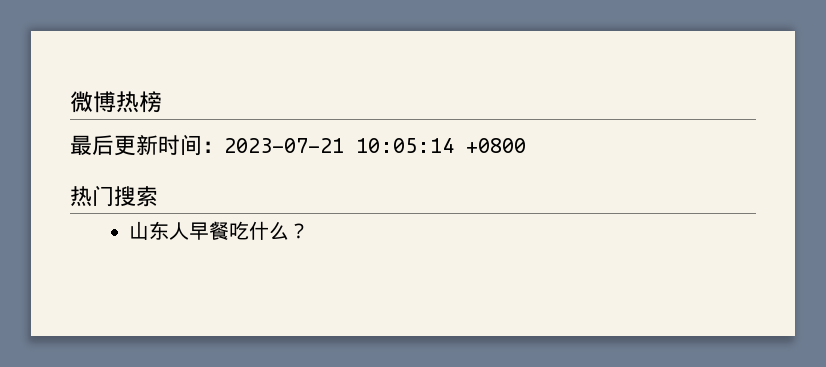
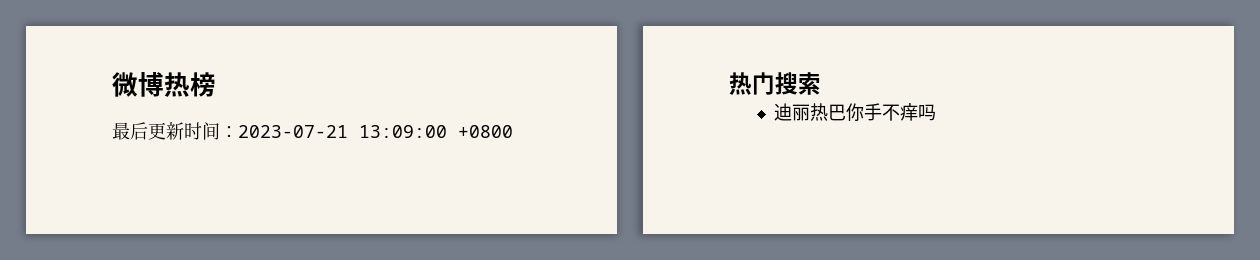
- 最后更新时间：2023-07-21 10:05:14 +0800
+ 最后更新时间：2023-07-21 13:09:00 +0800
- 山东人早餐吃什么？
+ 迪丽热巴你手不痒吗

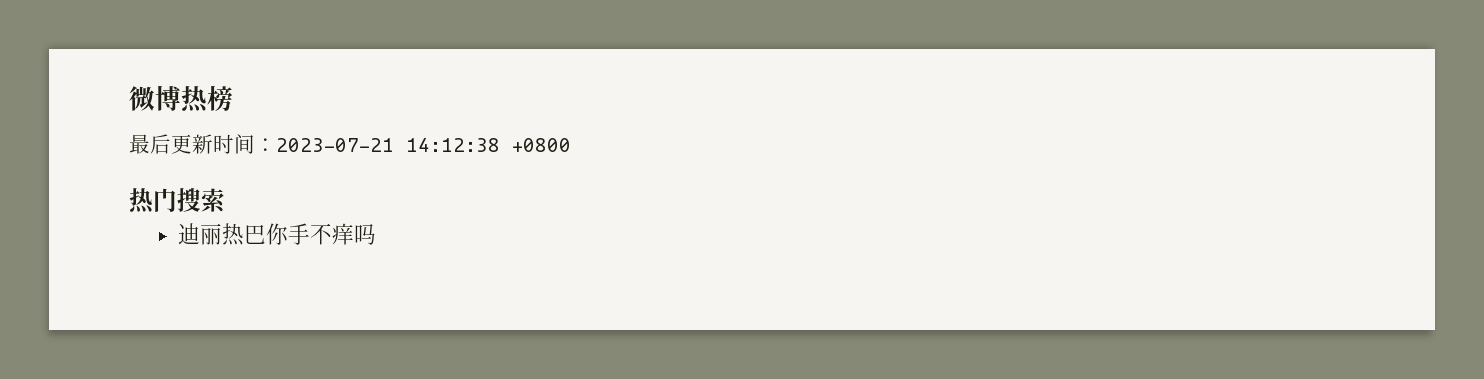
- 最后更新时间：2023-07-21 13:09:00 +0800
+ 最后更新时间：2023-07-21 14:12:38 +0800

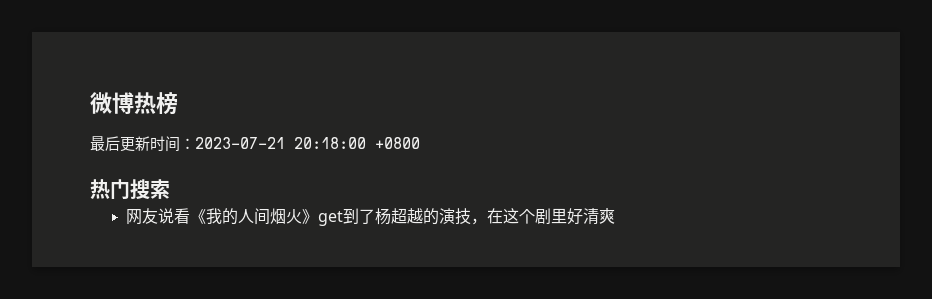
- 最后更新时间：2023-07-21 14:12:38 +0800
+ 最后更新时间：2023-07-21 20:18:00 +0800
- 迪丽热巴你手不痒吗
+ 网友说看《我的人间烟火》get到了杨超越的演技，在这个剧里好清爽

